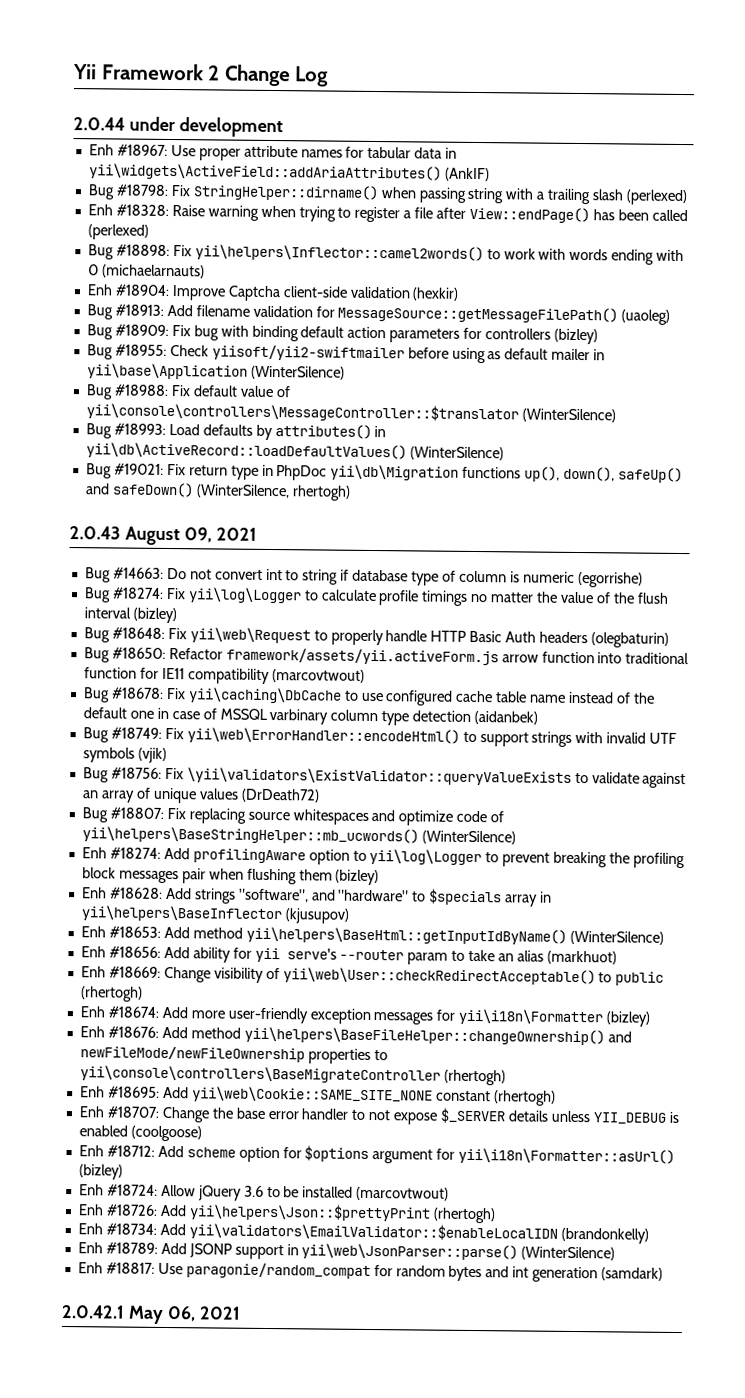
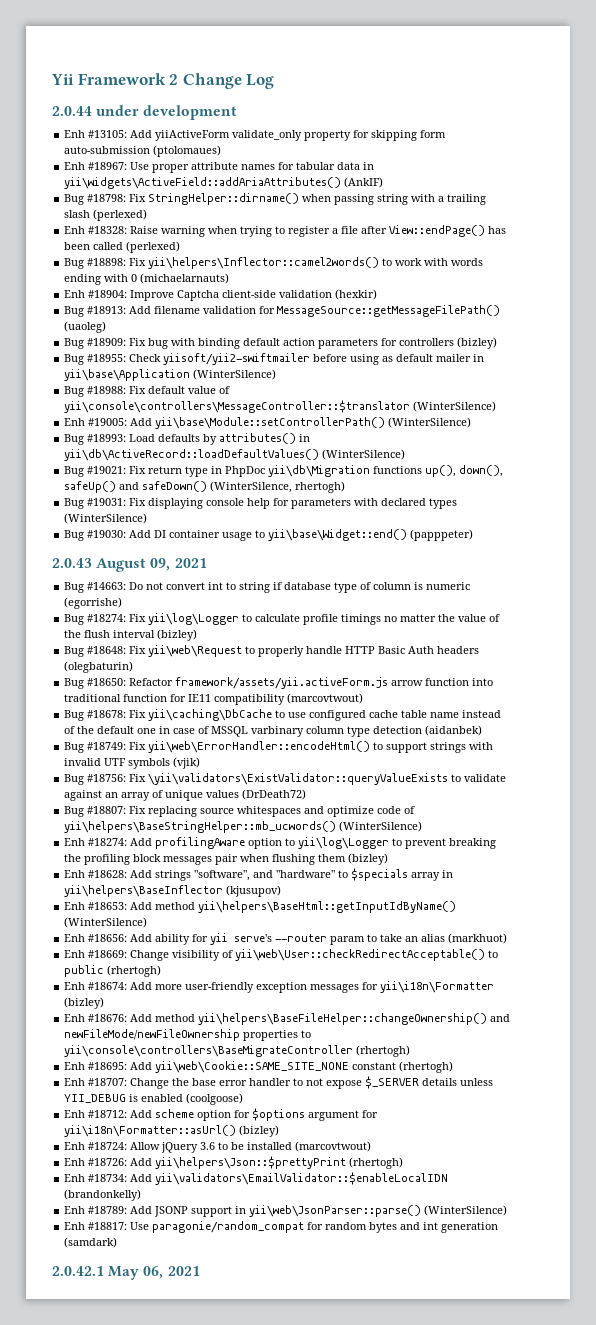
+ Enh #13105: Add yiiActiveForm validate_only property for skipping form auto-submission (ptolomaues)
+ Enh #19005: Add yii\base\Module::setControllerPath() (WinterSilence)
+ Bug #19031: Fix displaying console help for parameters with declared types (WinterSilence)
+ Bug #19030: Add DI container usage to yii\base\Widget::end() (papppeter)

